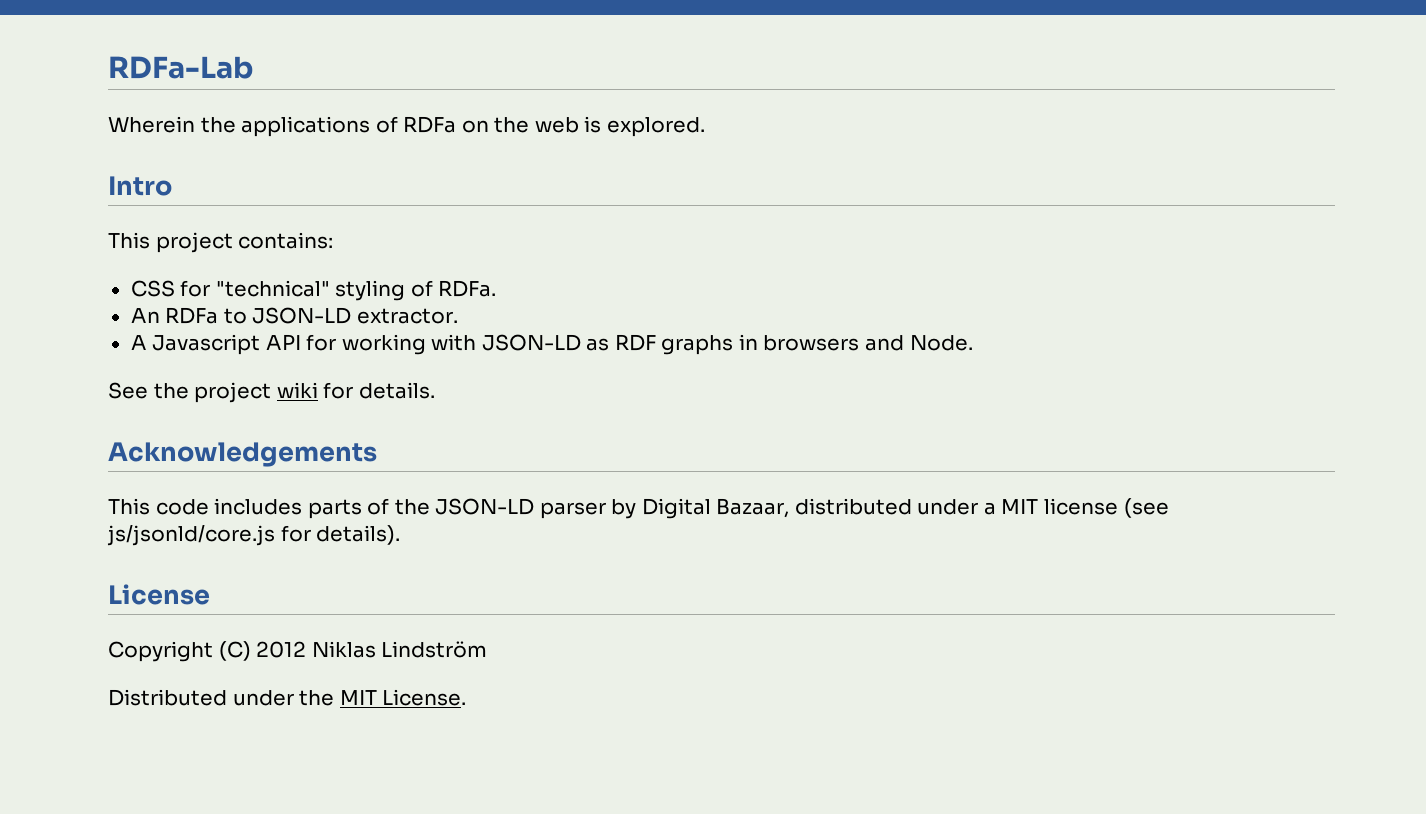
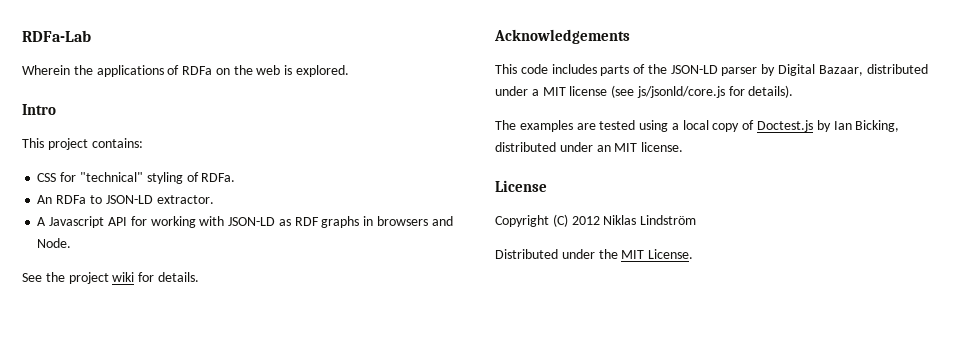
+ The examples are tested using a local copy of Doctest.js by Ian Bicking, distributed under an MIT license.

